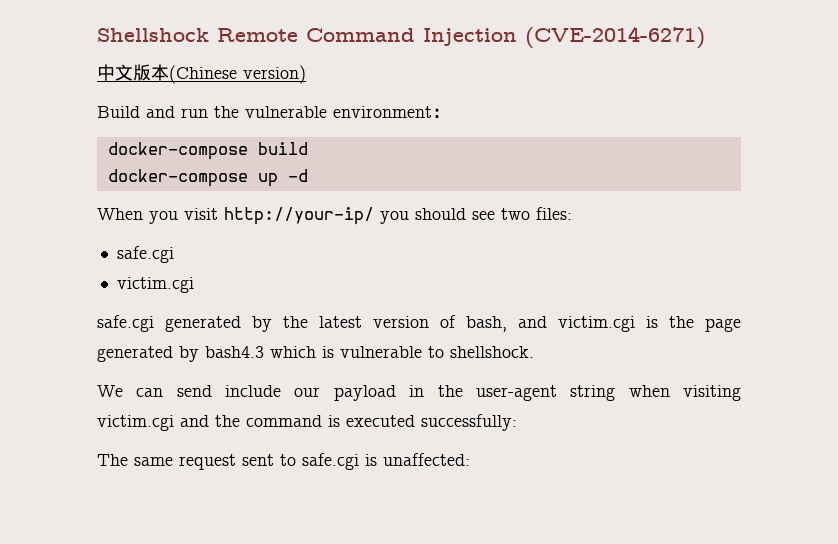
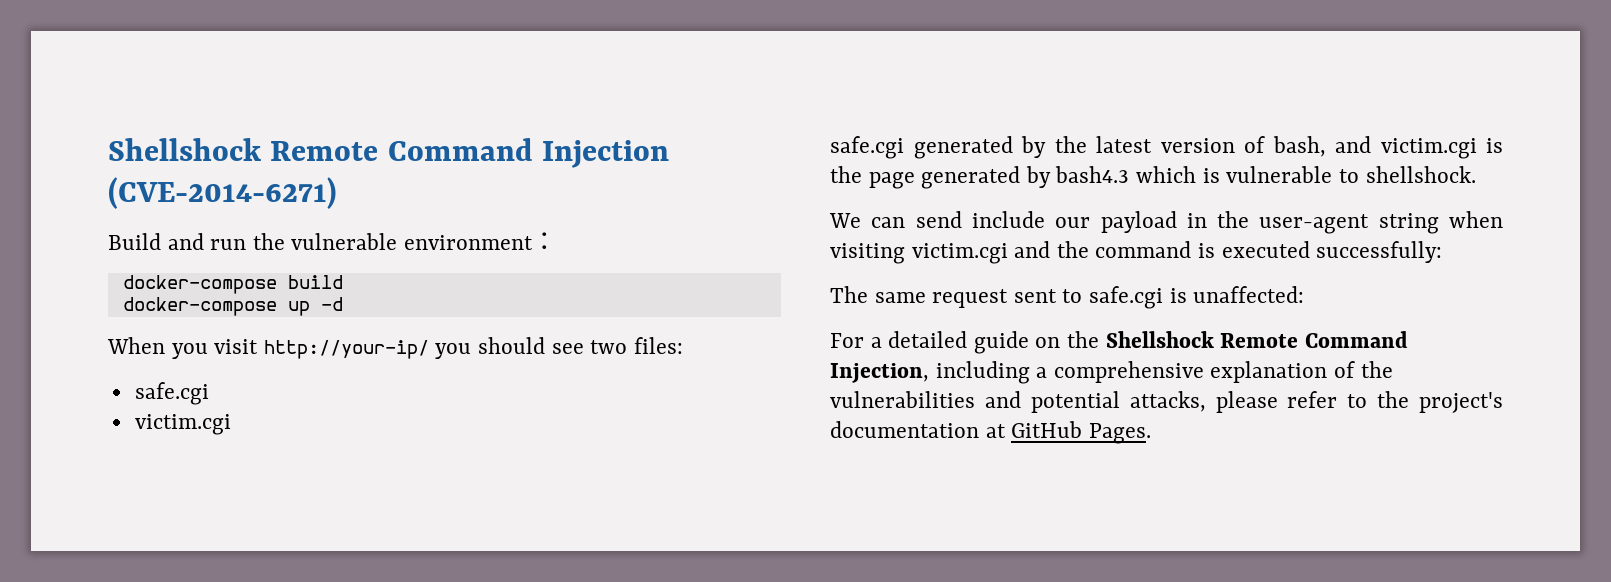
- 中文版本(Chinese version)
+ For a detailed guide on the Shellshock Remote Command Injection, including a comprehensive explanation of the vulnerabilities and potential attacks, please refer to the project's documentation at GitHub Pages.

